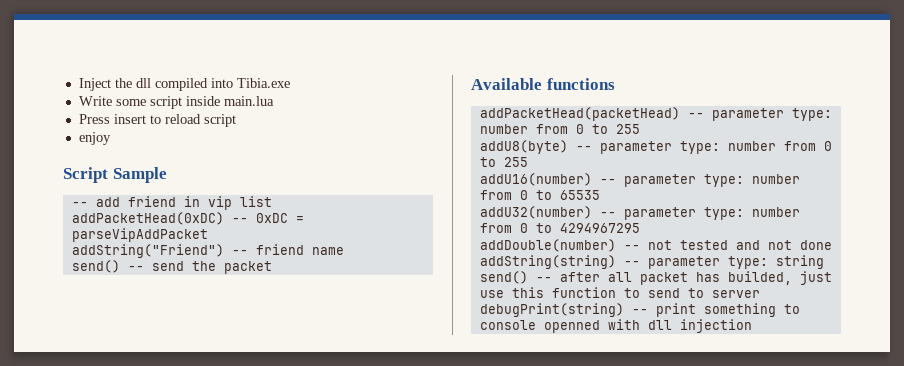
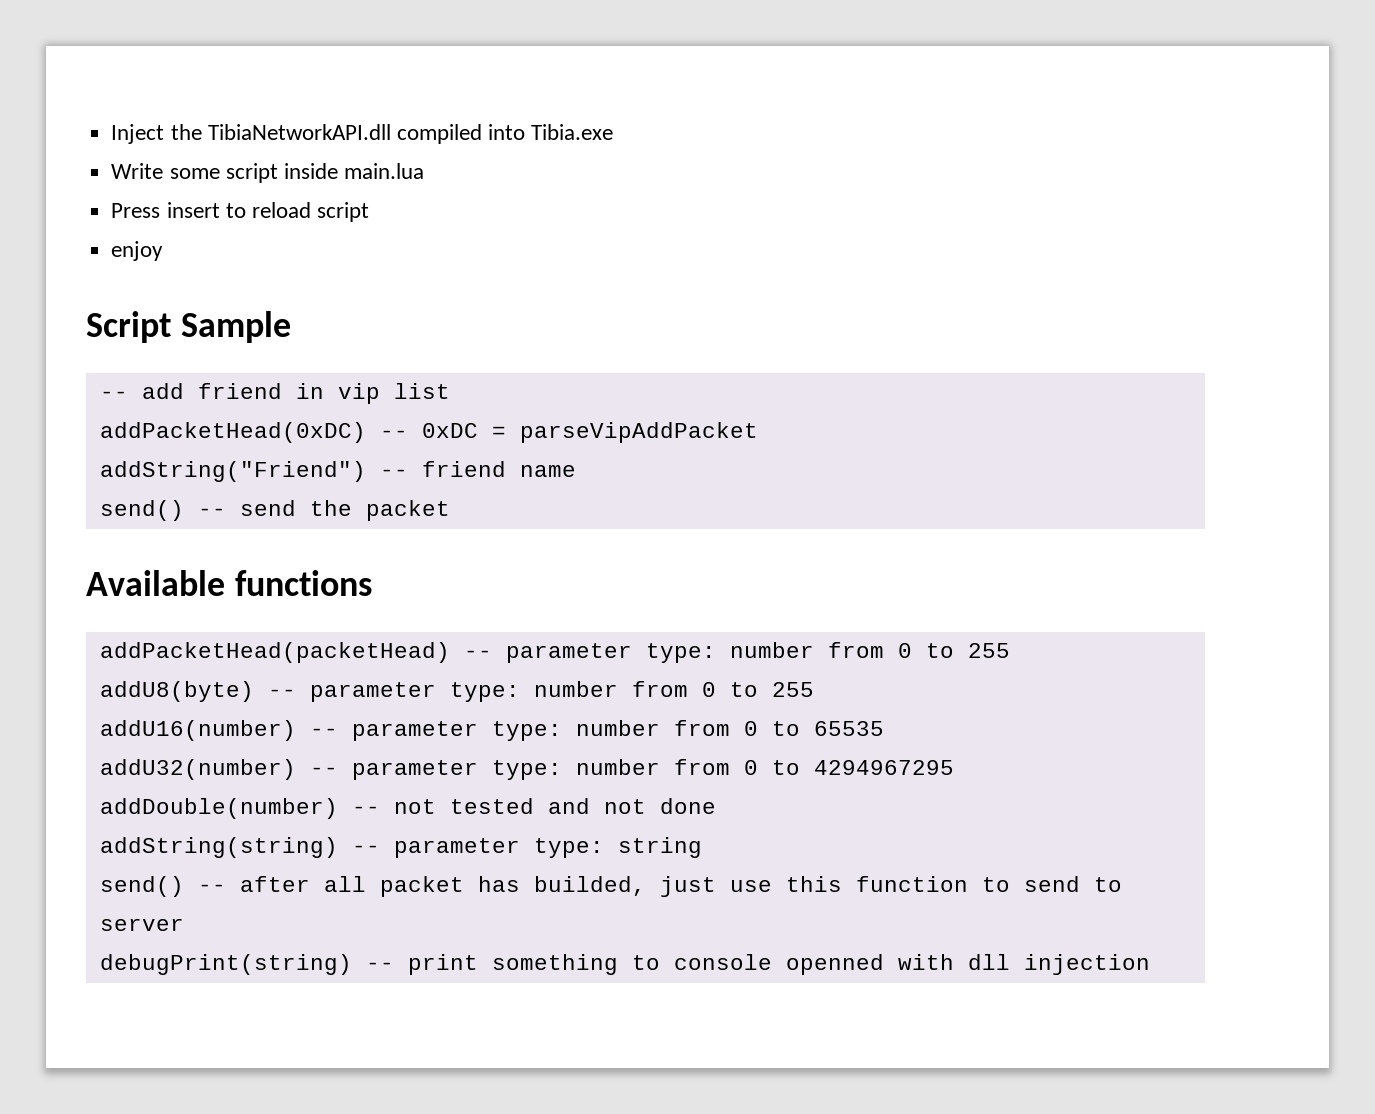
- Inject the dll compiled into Tibia.exe
+ Inject the TibiaNetworkAPI.dll compiled into Tibia.exe

